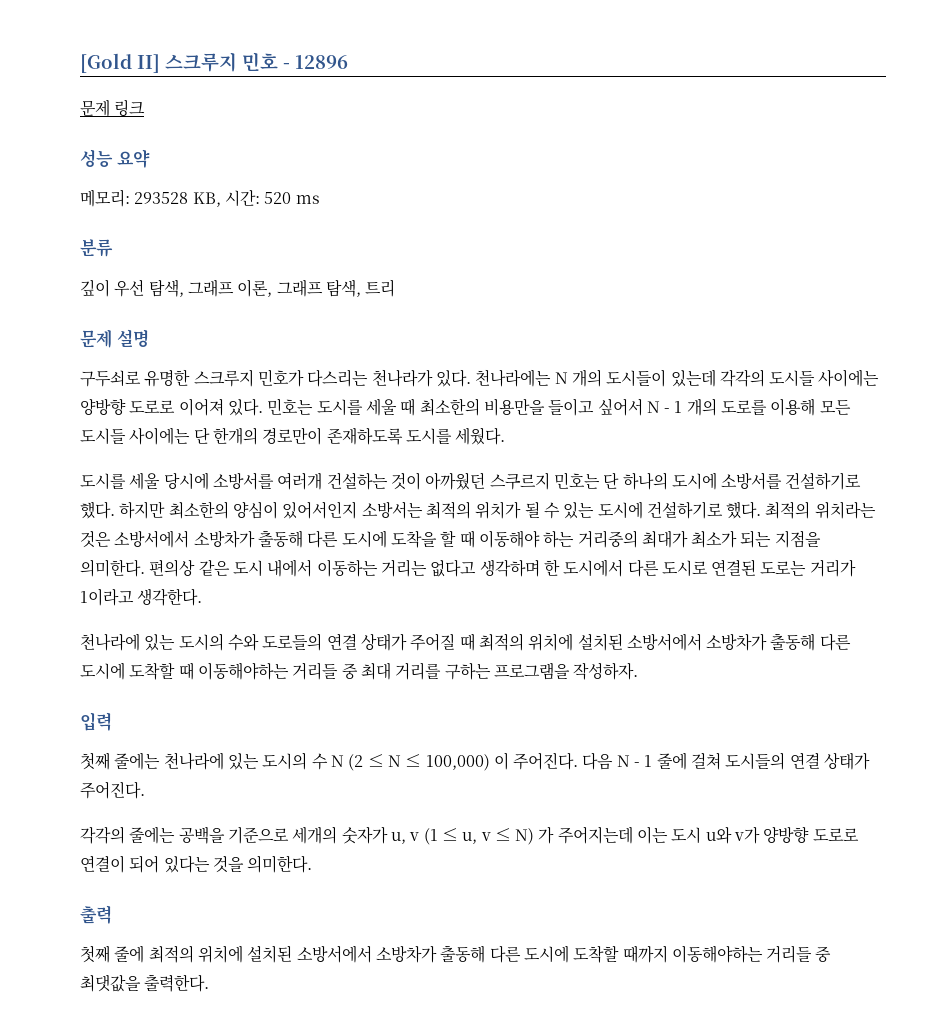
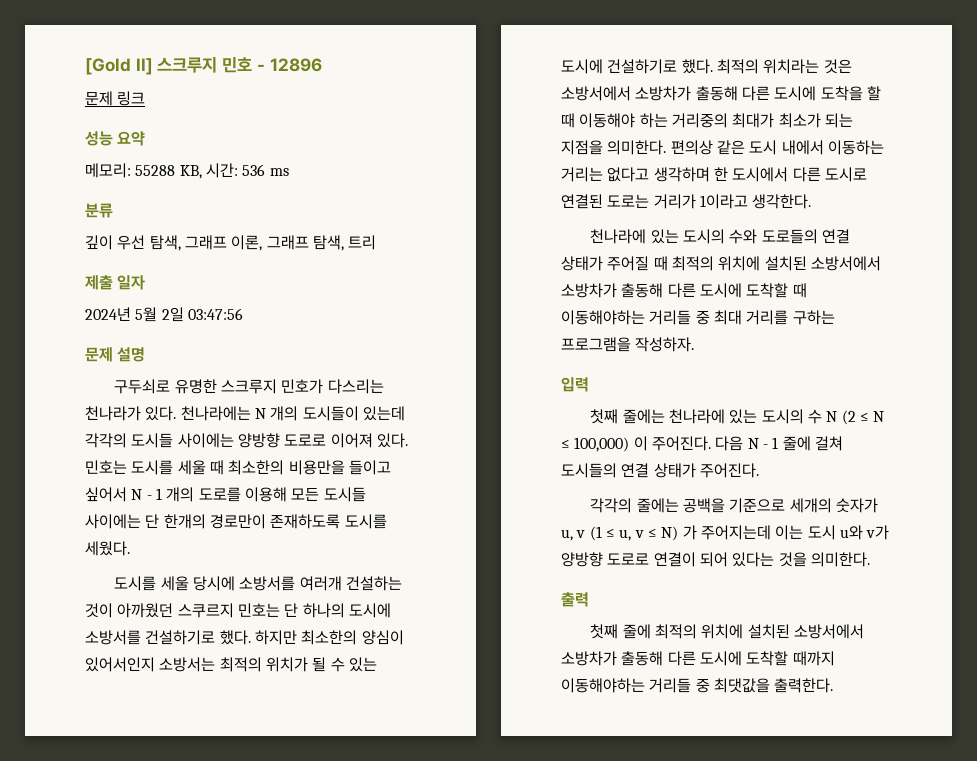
- 메모리: 293528 KB, 시간: 520 ms
+ 메모리: 55288 KB, 시간: 536 ms
+ 제출 일자
+ 2024년 5월 2일 03:47:56

